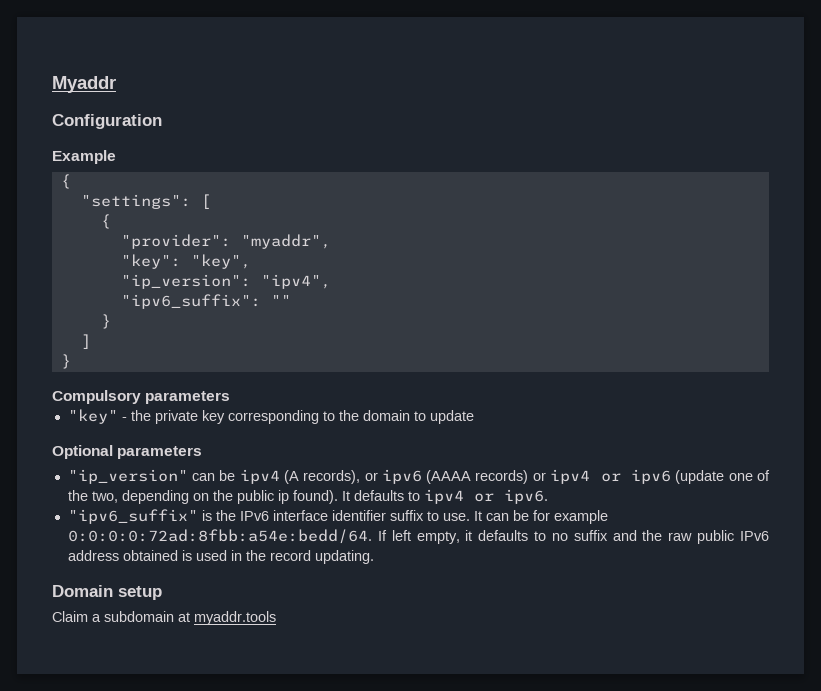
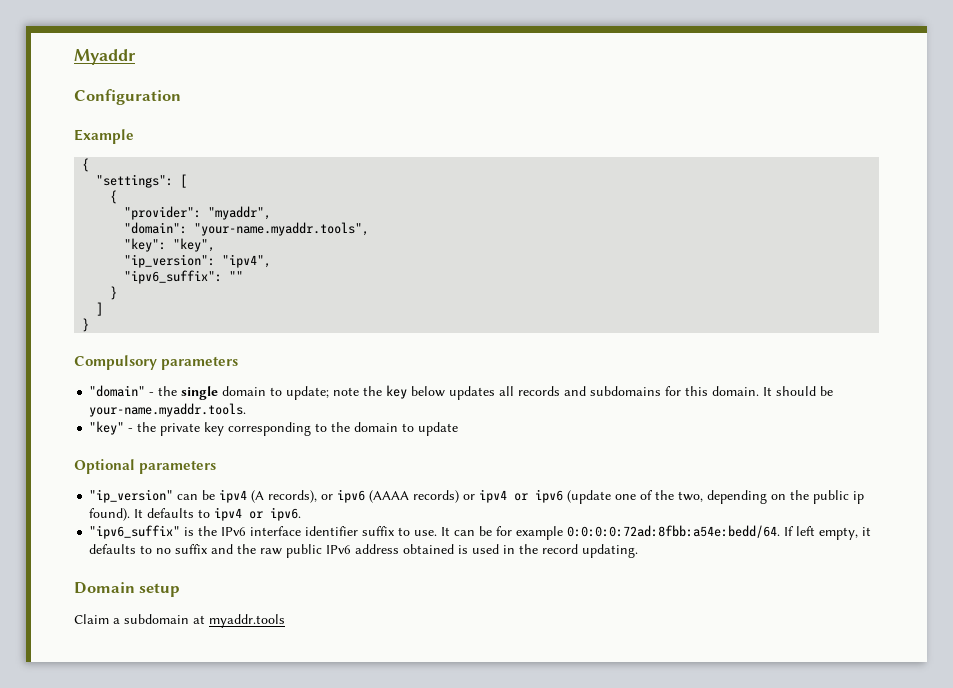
+ "domain": "your-name.myaddr.tools",
+ "domain" - the single domain to update; note the key below updates all records and subdomains for this domain. It should be your-name.myaddr.tools.

